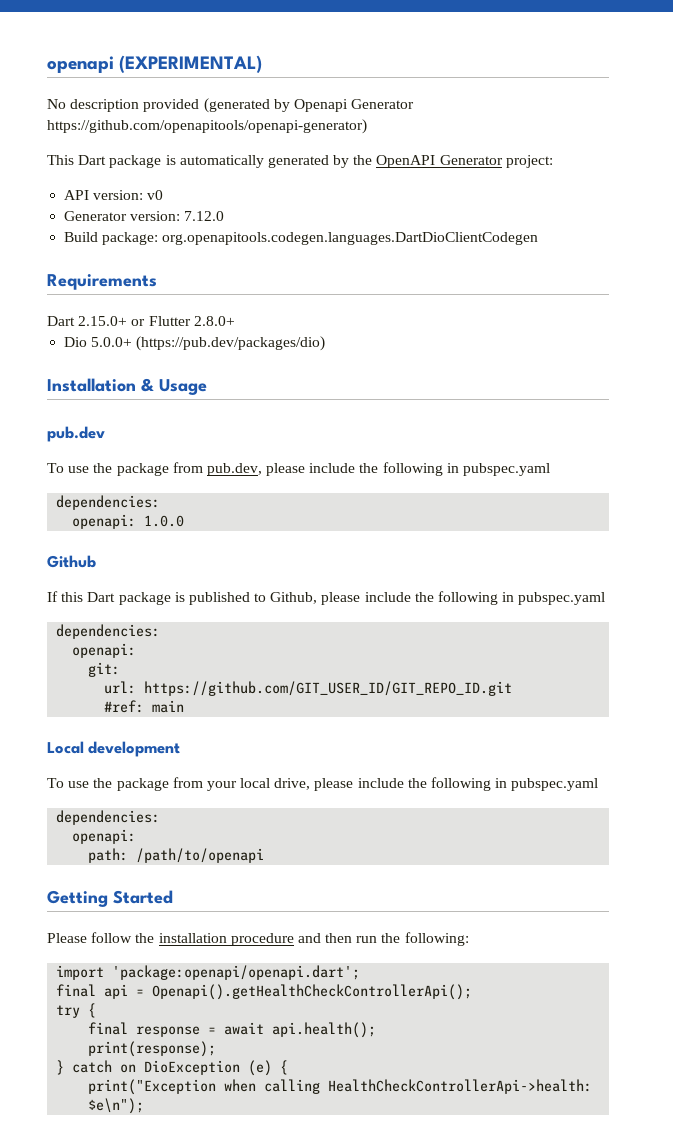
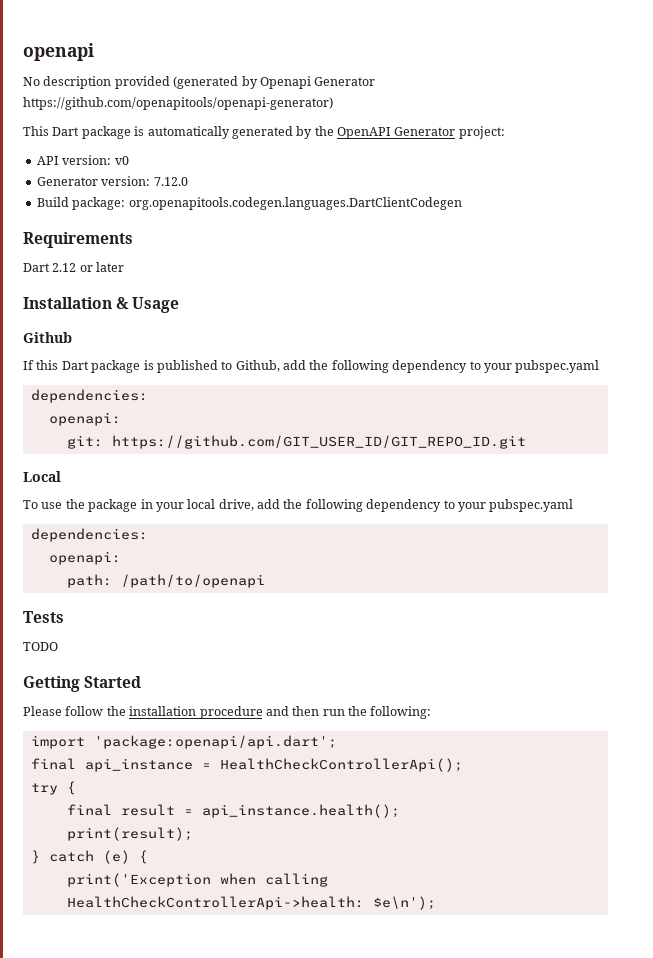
- openapi (EXPERIMENTAL)
+ openapi
- Build package: org.openapitools.codegen.languages.DartDioClientCodegen
+ Build package: org.openapitools.codegen.languages.DartClientCodegen
- Dart 2.15.0+ or Flutter 2.8.0+
- Dio 5.0.0+ (https://pub.dev/packages/dio)
+ Dart 2.12 or later
  Installation & Usage
- pub.dev
- To use the package from pub.dev, please include the following in pubspec.yaml
- dependencies:
- openapi: 1.0.0
- If this Dart package is published to Github, please include the following in pubspec.yaml
+ If this Dart package is published to Github, add the following dependency to your pubspec.yaml
- git:
- url: https://github.com/GIT_USER_ID/GIT_REPO_ID.git
+ git: https://github.com/GIT_USER_ID/GIT_REPO_ID.git
- #ref: main
- Local development
- To use the package from your local drive, please include the following in pubspec.yaml
+ Local
+ To use the package in your local drive, add the following dependency to your pubspec.yaml
+ Tests
+ TODO
- import 'package:openapi/openapi.dart';
- final api = Openapi().getHealthCheckControllerApi();
+ import 'package:openapi/api.dart';
+ final api_instance = HealthCheckControllerApi();
- final response = await api.health();
- print(response);
+ final result = api_instance.health();
+ print(result);
- } catch on DioException (e) {
+ } catch (e) {
- print("Exception when calling HealthCheckControllerApi->health: $e\n");
+ print('Exception when calling HealthCheckControllerApi->health: $e\n');

